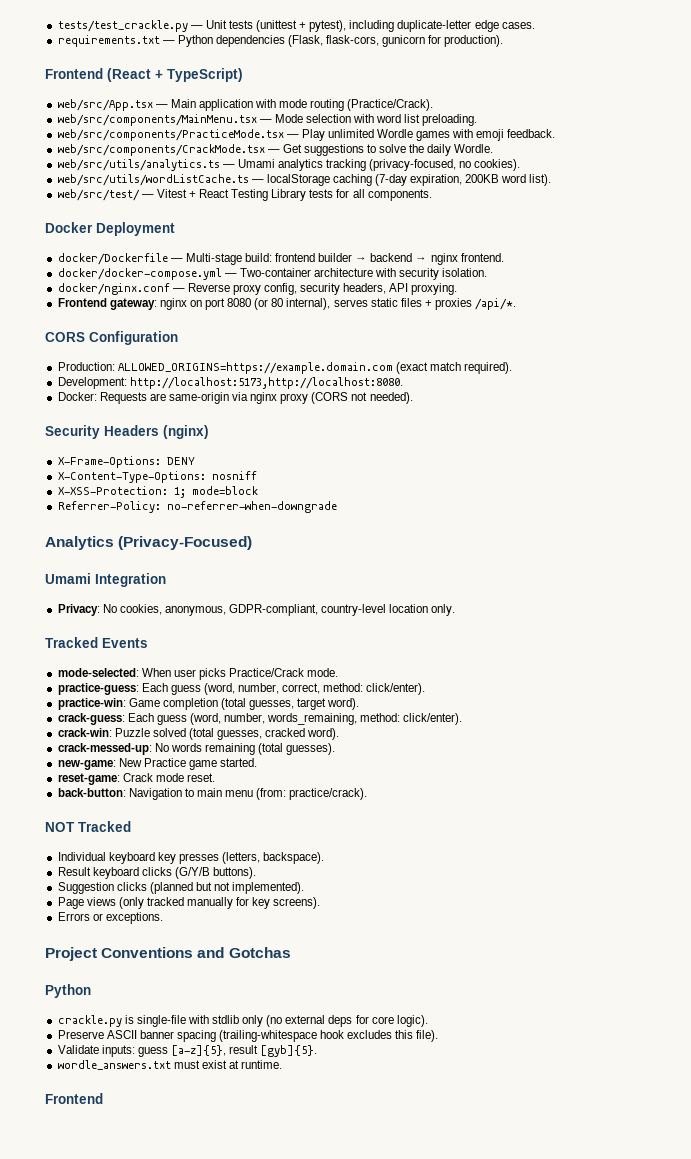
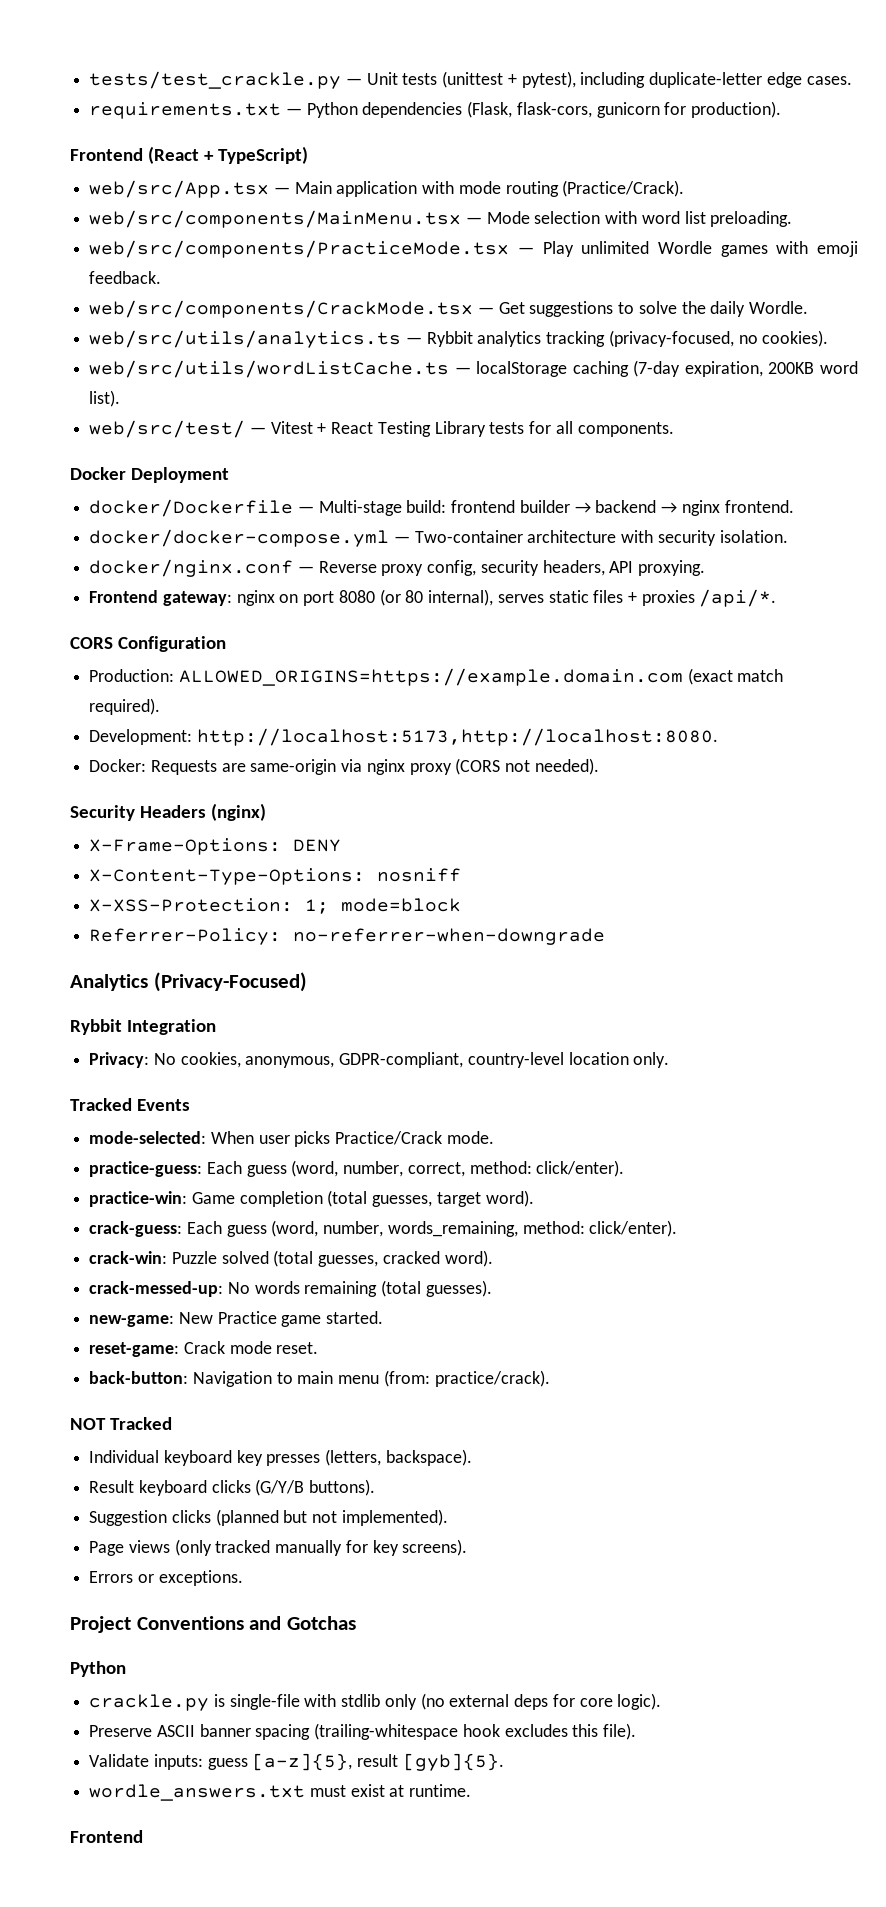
- web/src/utils/analytics.ts — Umami analytics tracking (privacy-focused, no cookies).
+ web/src/utils/analytics.ts — Rybbit analytics tracking (privacy-focused, no cookies).
- Umami Integration
+ Rybbit Integration

